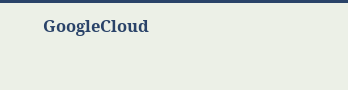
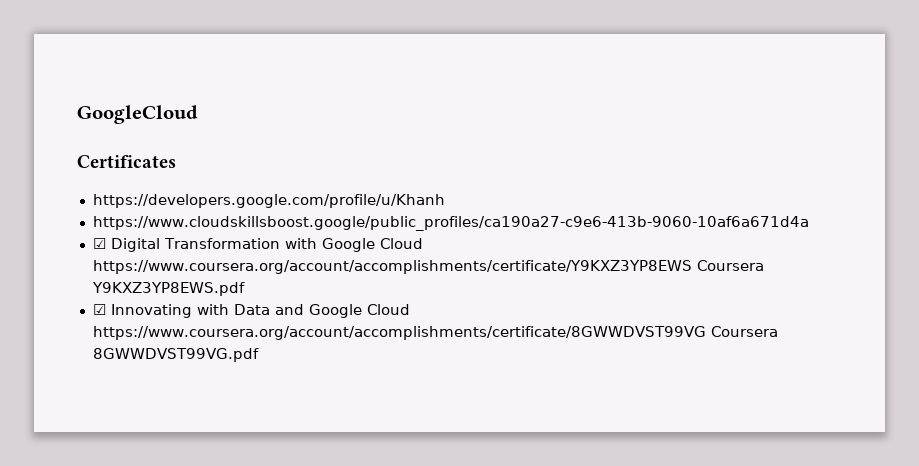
+ Certificates
+ https://developers.google.com/profile/u/Khanh
+ https://www.cloudskillsboost.google/public_profiles/ca190a27-c9e6-413b-9060-10af6a671d4a
+ ☑ Digital Transformation with Google Cloud https://www.coursera.org/account/accomplishments/certificate/Y9KXZ3YP8EWS Coursera Y9KXZ3YP8EWS.pdf
+ ☑ Innovating with Data and Google Cloud https://www.coursera.org/account/accomplishments/certificate/8GWWDVST99VG Coursera 8GWWDVST99VG.pdf

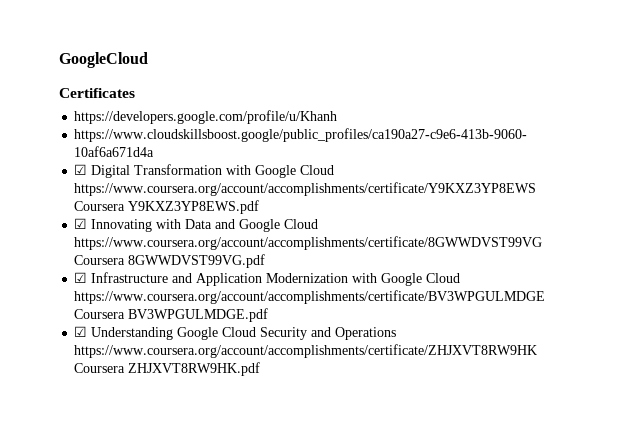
+ ☑ Infrastructure and Application Modernization with Google Cloud https://www.coursera.org/account/accomplishments/certificate/BV3WPGULMDGE Coursera BV3WPGULMDGE.pdf
+ ☑ Understanding Google Cloud Security and Operations https://www.coursera.org/account/accomplishments/certificate/ZHJXVT8RW9HK Coursera ZHJXVT8RW9HK.pdf

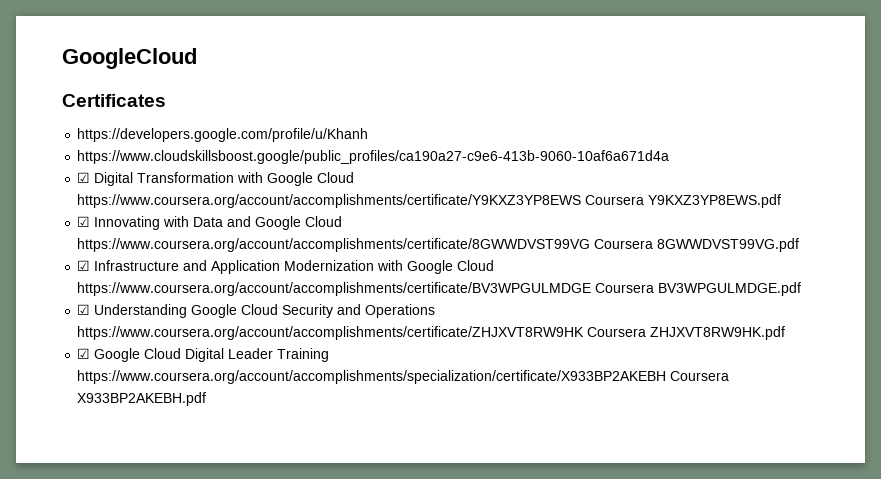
+ ☑ Google Cloud Digital Leader Training https://www.coursera.org/account/accomplishments/specialization/certificate/X933BP2AKEBH Coursera X933BP2AKEBH.pdf

